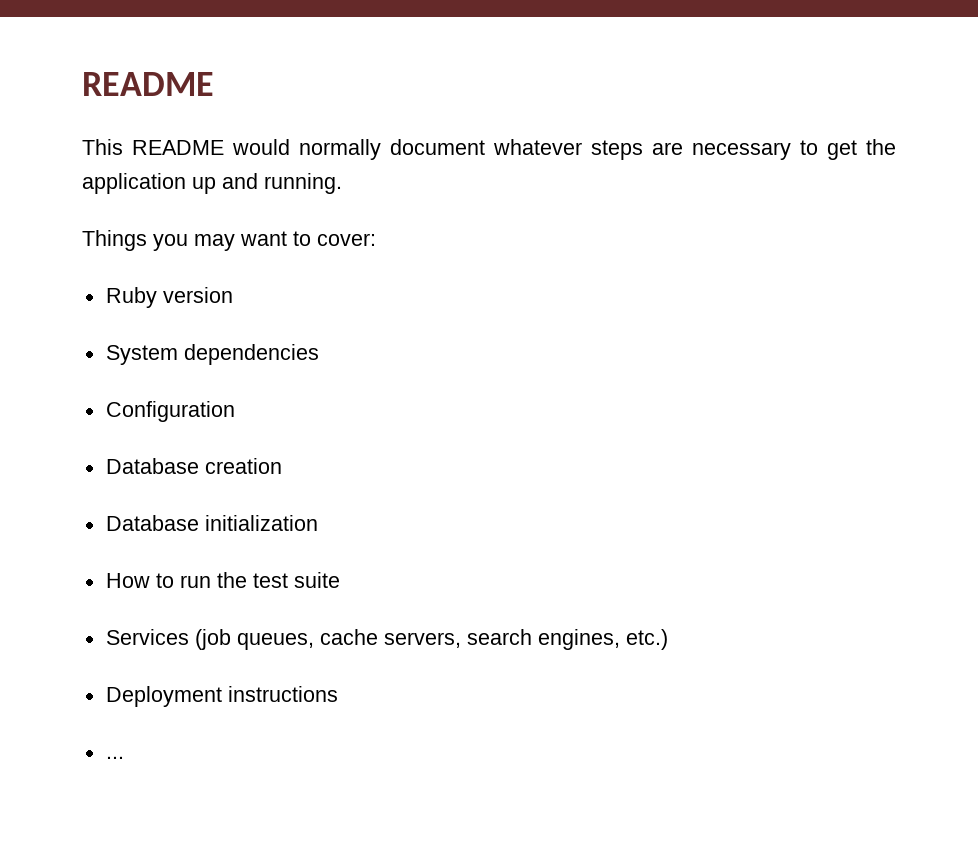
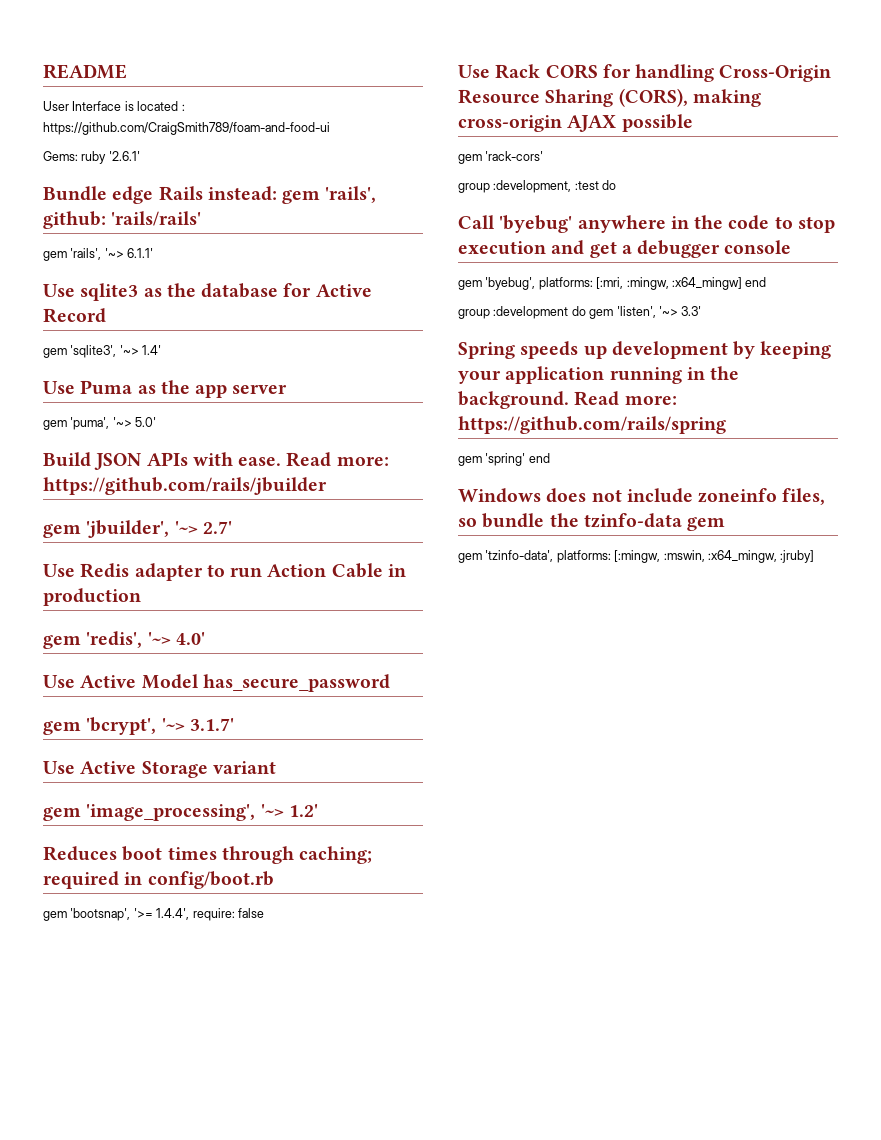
- This README would normally document whatever steps are necessary to get the application up and running.
- Things you may want to cover:
- Ruby version
- System dependencies
- Configuration
- Database creation
- Database initialization
- How to run the test suite
- Services (job queues, cache servers, search engines, etc.)
- Deployment instructions
- ...
+ User Interface is located : https://github.com/CraigSmith789/foam-and-food-ui
+ Gems: ruby '2.6.1'
+ Bundle edge Rails instead: gem 'rails', github: 'rails/rails'
+ gem 'rails', '~> 6.1.1'
+ Use sqlite3 as the database for Active Record
+ gem 'sqlite3', '~> 1.4'
+ Use Puma as the app server
+ gem 'puma', '~> 5.0'
+ Build JSON APIs with ease. Read more: https://github.com/rails/jbuilder
+ gem 'jbuilder', '~> 2.7'
+ Use Redis adapter to run Action Cable in production
+ gem 'redis', '~> 4.0'
+ Use Active Model has_secure_password
+ gem 'bcrypt', '~> 3.1.7'
+ Use Active Storage variant
+ gem 'image_processing', '~> 1.2'
+ Reduces boot times through caching; required in config/boot.rb
+ gem 'bootsnap', '>= 1.4.4', require: false
+ Use Rack CORS for handling Cross-Origin Resource Sharing (CORS), making cross-origin AJAX possible
+ gem 'rack-cors'
+ group :development, :test do
+ Call 'byebug' anywhere in the code to stop execution and get a debugger console
+ gem 'byebug', platforms: [:mri, :mingw, :x64_mingw] end
+ group :development do gem 'listen', '~> 3.3'
+ Spring speeds up development by keeping your application running in the background. Read more: https://github.com/rails/spring
+ gem 'spring' end
+ Windows does not include zoneinfo files, so bundle the tzinfo-data gem
+ gem 'tzinfo-data', platforms: [:mingw, :mswin, :x64_mingw, :jruby]

